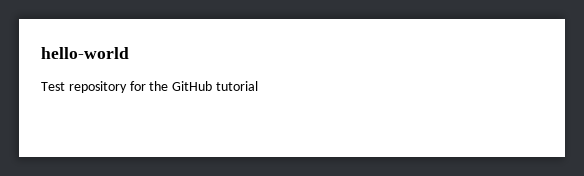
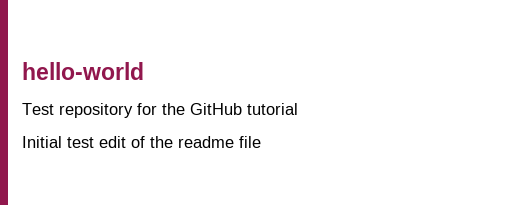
+ Initial test edit of the readme file

